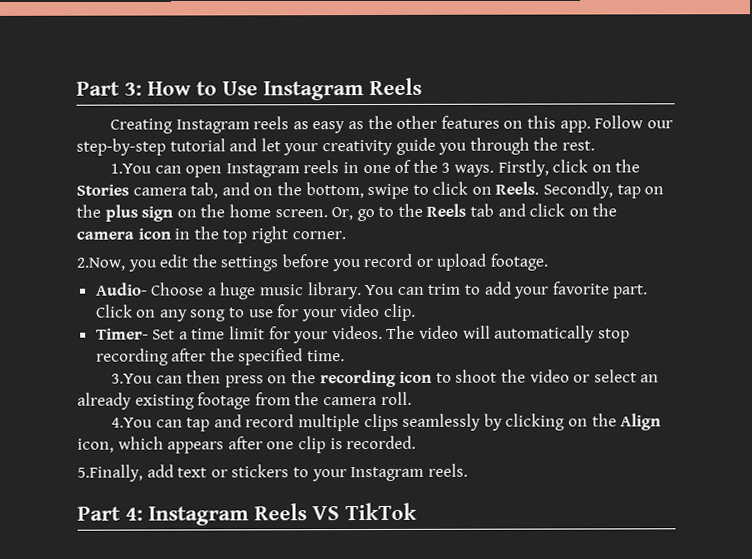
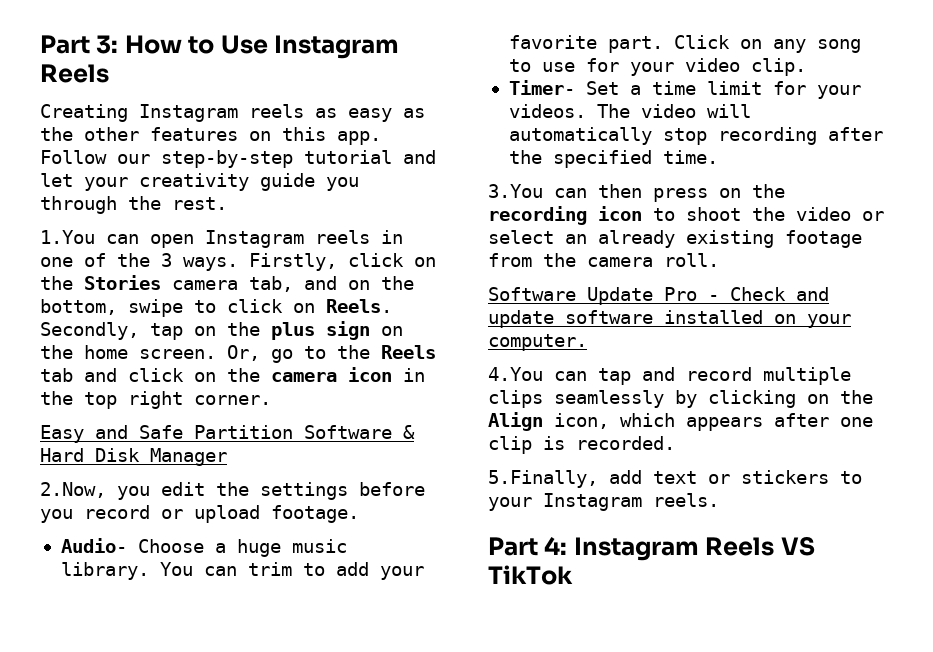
+ Easy and Safe Partition Software & Hard Disk Manager
+ Software Update Pro - Check and update software installed on your computer.

